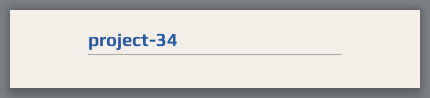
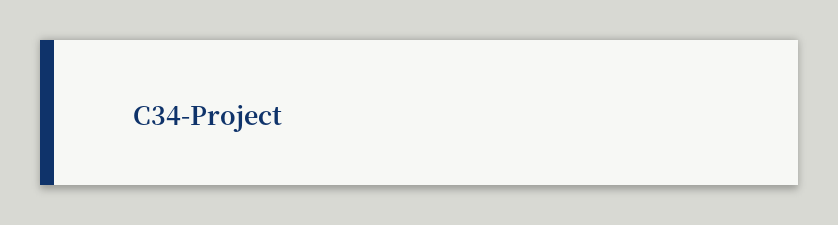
- project-34
+ C34-Project

